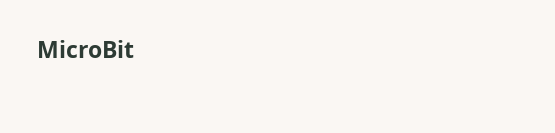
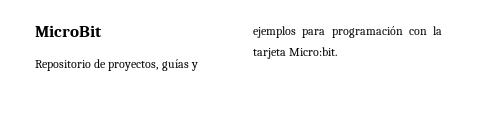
+ Repositorio de proyectos, guías y ejemplos para programación con la tarjeta Micro:bit.

